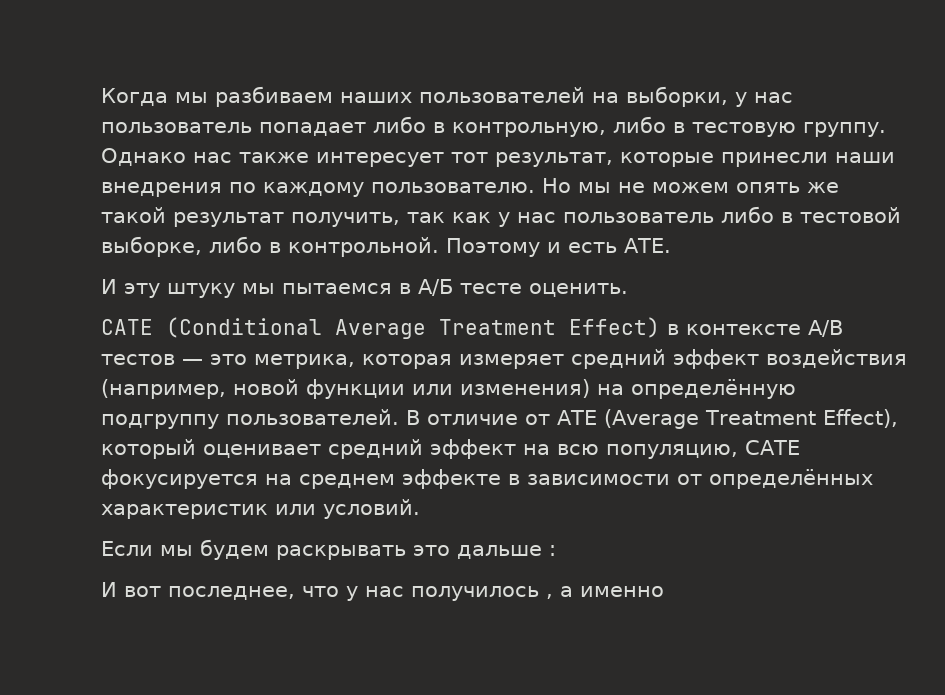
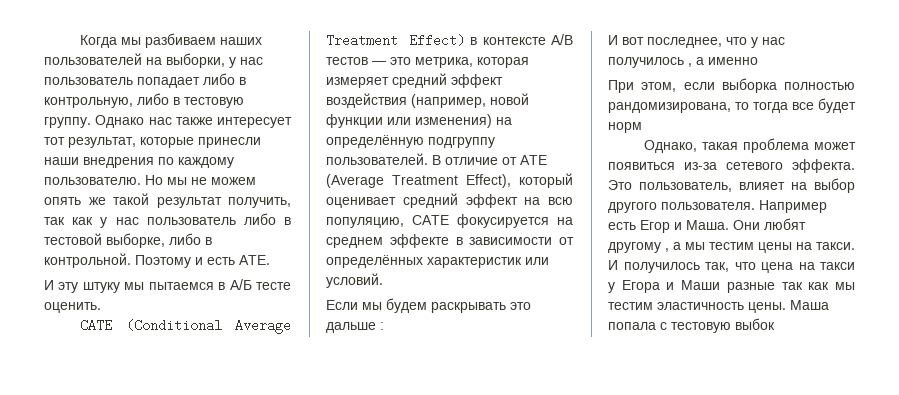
+ При этом, если выборка полностью рандомизирована, то тогда все будет норм
+ Однако, такая проблема может появиться из-за сетевого эффекта. Это пользователь, влияет на выбор другого пользователя. Например есть Егор и Маша. Они любят другому , а мы тестим цены на такси. И получилось так, что цена на такси у Егора и Маши разные так как мы тестим эластичность цены. Маша попала с тестовую выбок

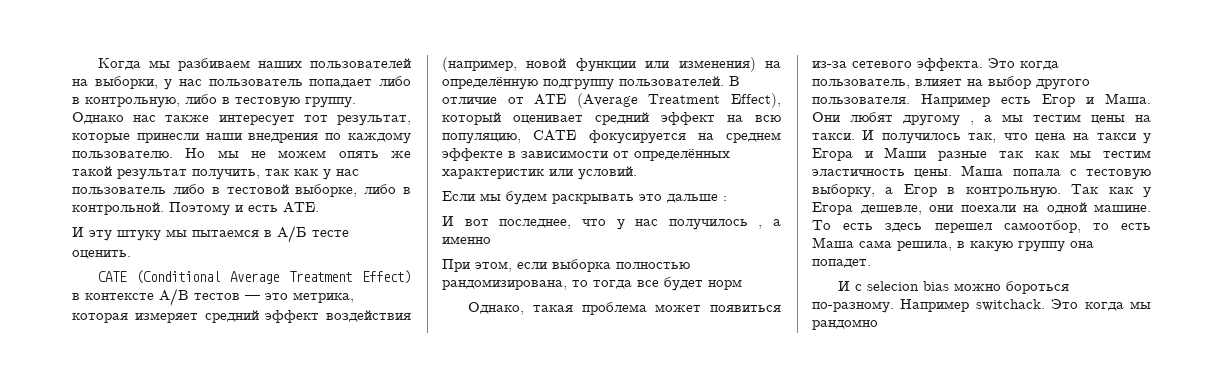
- Это пользователь, влияет на выбор другого пользователя.
+ Это когда пользователь, влияет на выбор другого пользователя.
- Маша попала с тестовую выбок
+ Маша попала с тестовую выборку, а Егор в контрольную. Так как у Егора дешевле, они поехали на одной машине. То есть здесь перешел самоотбор, то есть Маша сама решила, в какую группу она попадет.
+ И с selecion bias можно бороться по-разному. Например switchack. Это когда мы рандомно

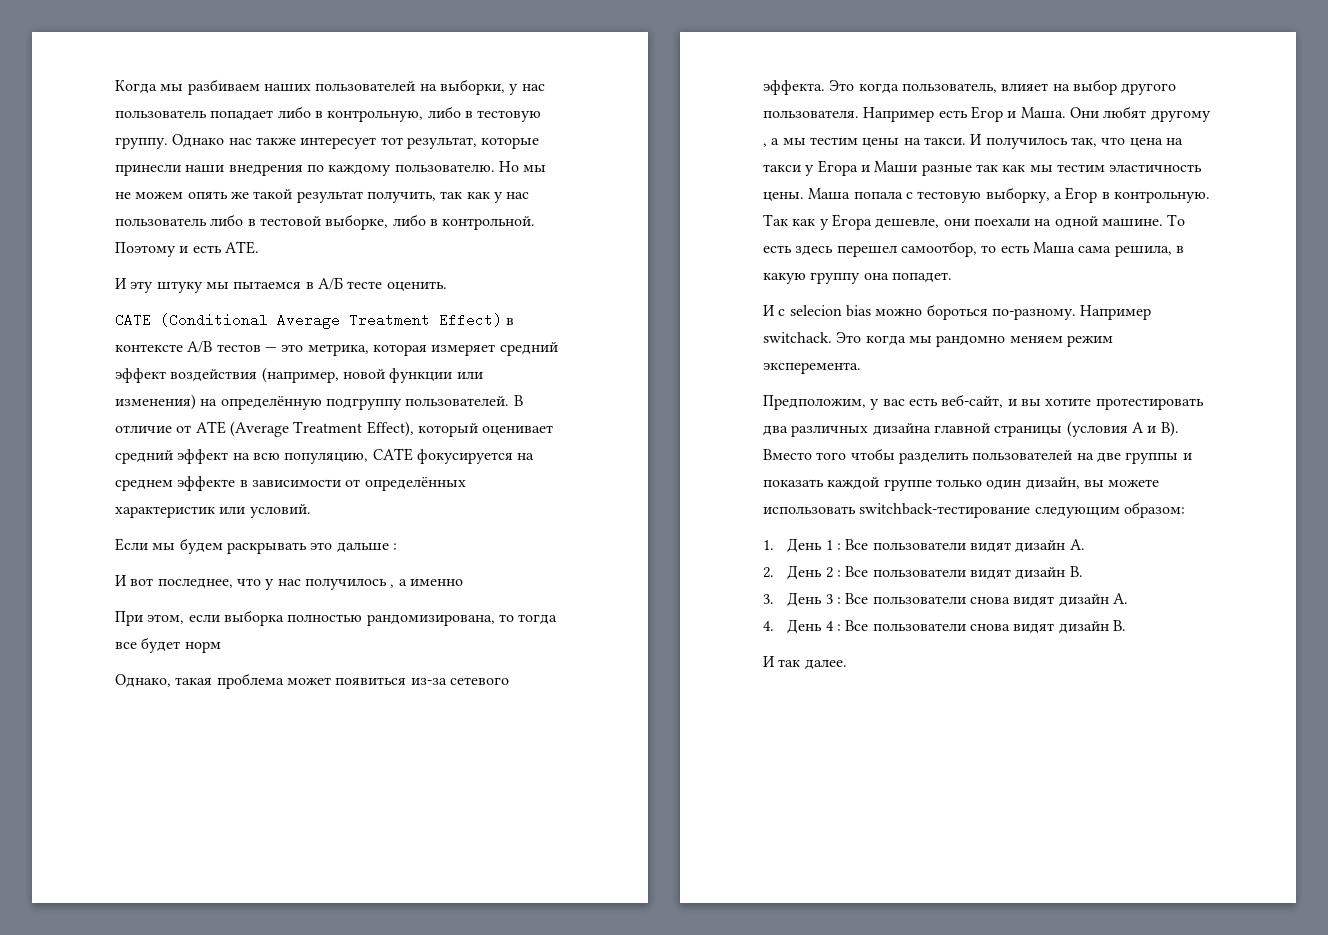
- Это когда мы рандомно
+ Это когда мы рандомно меняем режим эксперемента.
+ Предположим, у вас есть веб-сайт, и вы хотите протестировать два различных дизайна главной страницы (условия A и B). Вместо того чтобы разделить пользователей на две группы и показать каждой группе только один дизайн, вы можете использовать switchback-тестирование следующим образом:
+ 1. День 1 : Все пользователи видят дизайн A.
+ 2. День 2 : Все пользователи видят дизайн B.
+ 3. День 3 : Все пользователи снова видят дизайн A.
+ 4. День 4 : Все пользователи снова видят дизайн B.
+ И так далее.

